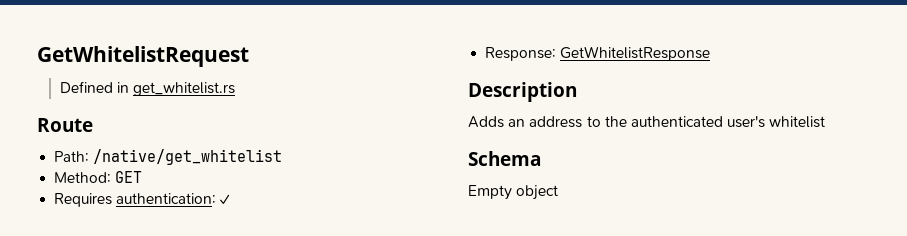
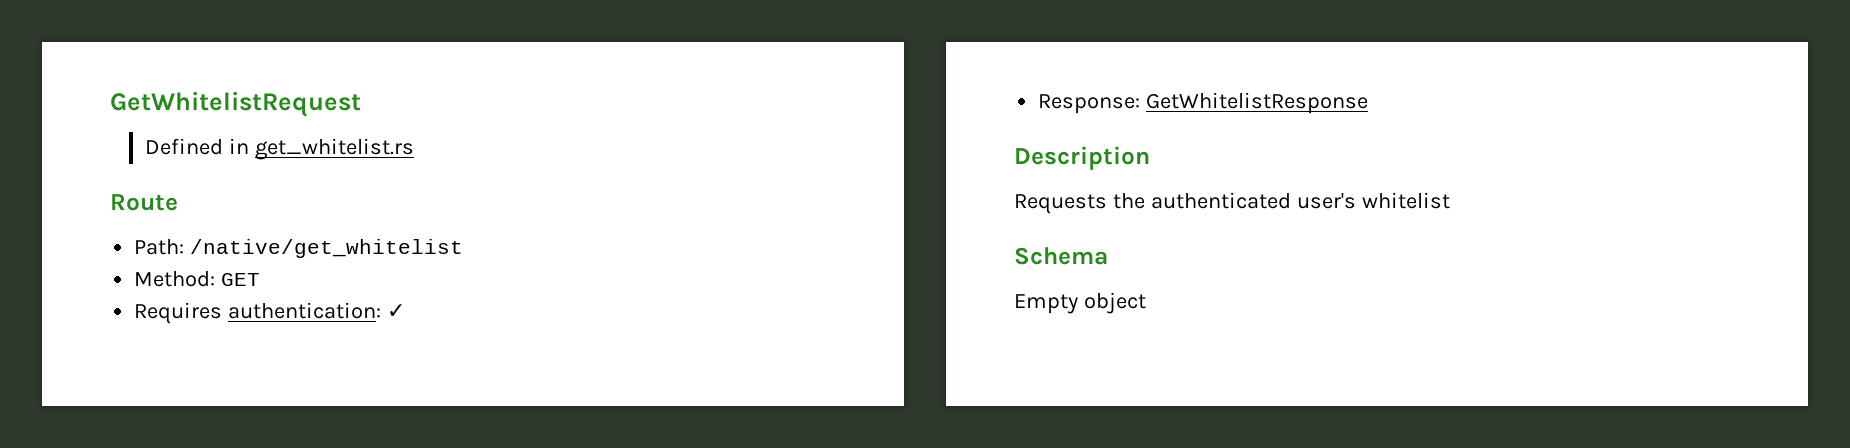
- Adds an address to the authenticated user's whitelist
+ Requests the authenticated user's whitelist

